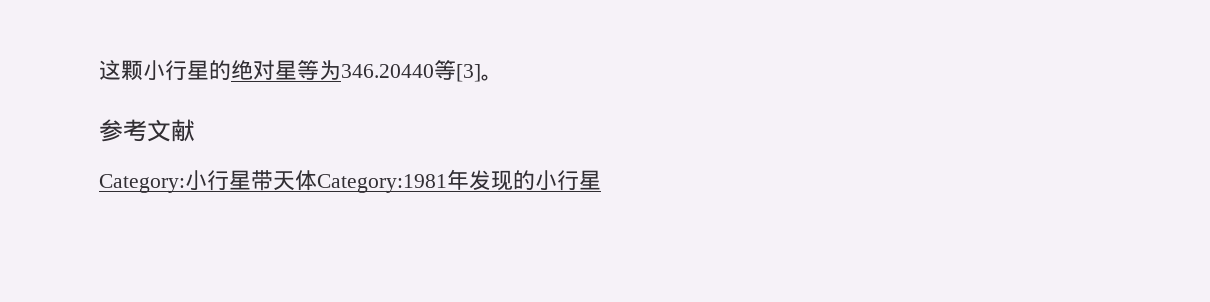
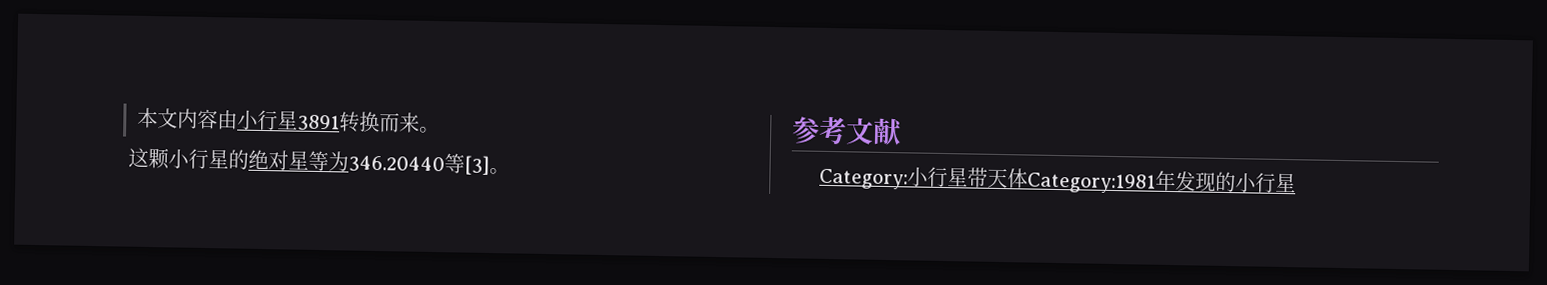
+ 本文内容由小行星3891转换而来。

